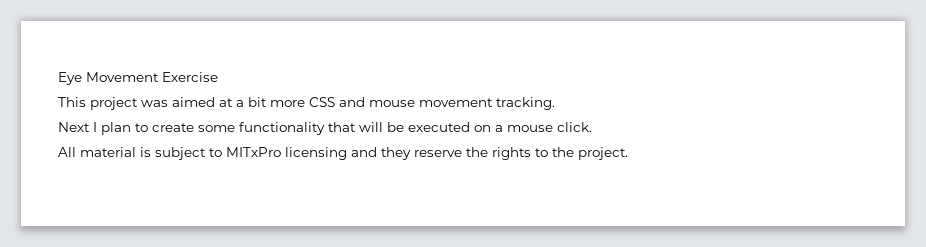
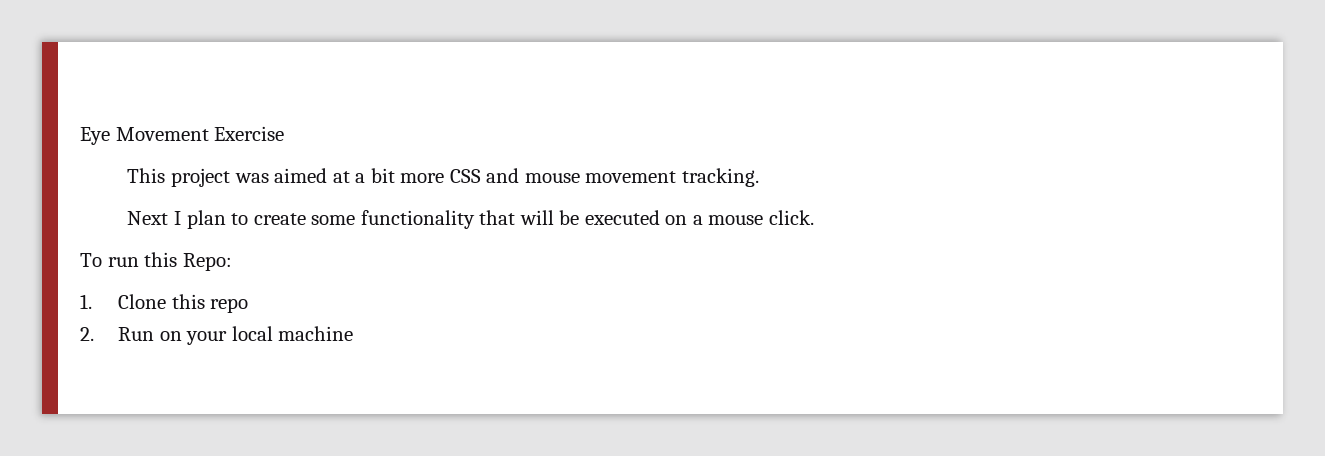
- All material is subject to MITxPro licensing and they reserve the rights to the project.
+ To run this Repo:
+ 1. Clone this repo
+ 2. Run on your local machine

